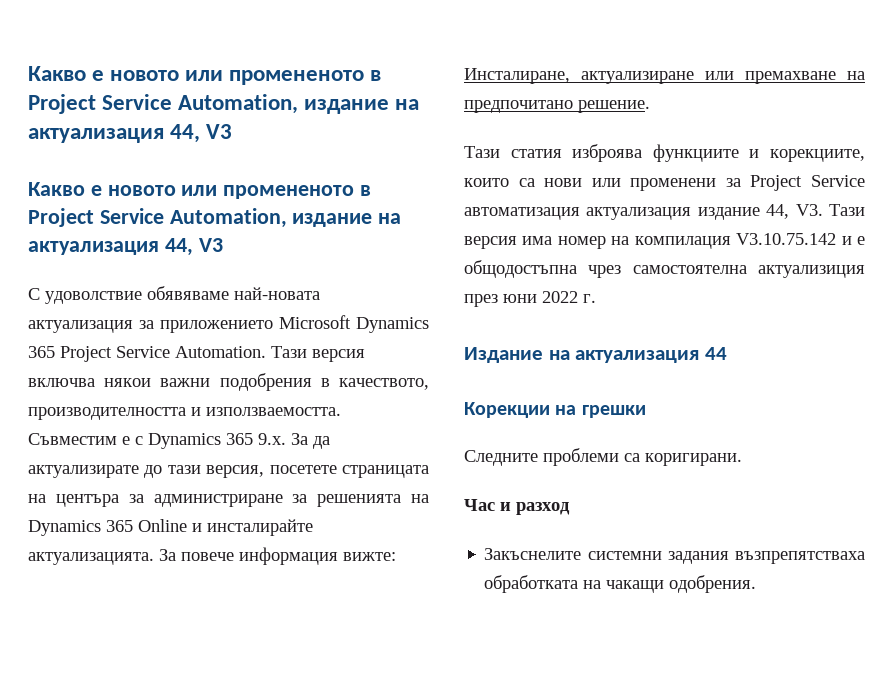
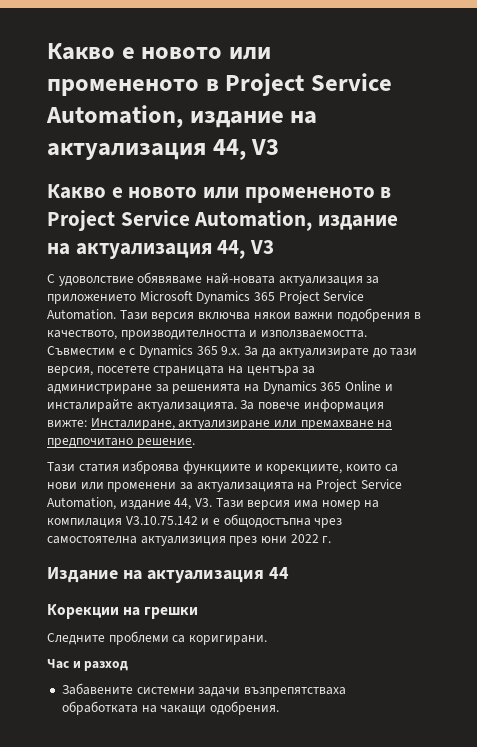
- Тази статия изброява функциите и корекциите, които са нови или променени за Project Service автоматизация актуализация издание 44, V3. Тази версия има номер на компилация V3.10.75.142 и е общодостъпна чрез самостоятелна актуализиция през юни 2022 г.
+ Тази статия изброява функциите и корекциите, които са нови или променени за актуализацията на Project Service Automation, издание 44, V3. Тази версия има номер на компилация V3.10.75.142 и е общодостъпна чрез самостоятелна актуализиция през юни 2022 г.
- Закъснелите системни задания възпрепятстваха обработката на чакащи одобрения.
+ Забавените системни задачи възпрепятстваха обработката на чакащи одобрения.

